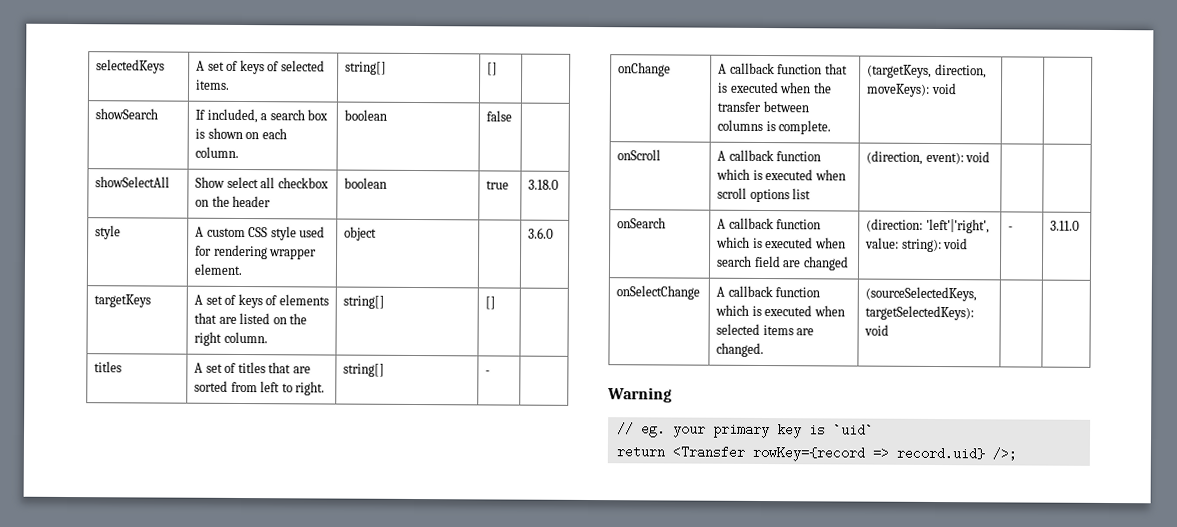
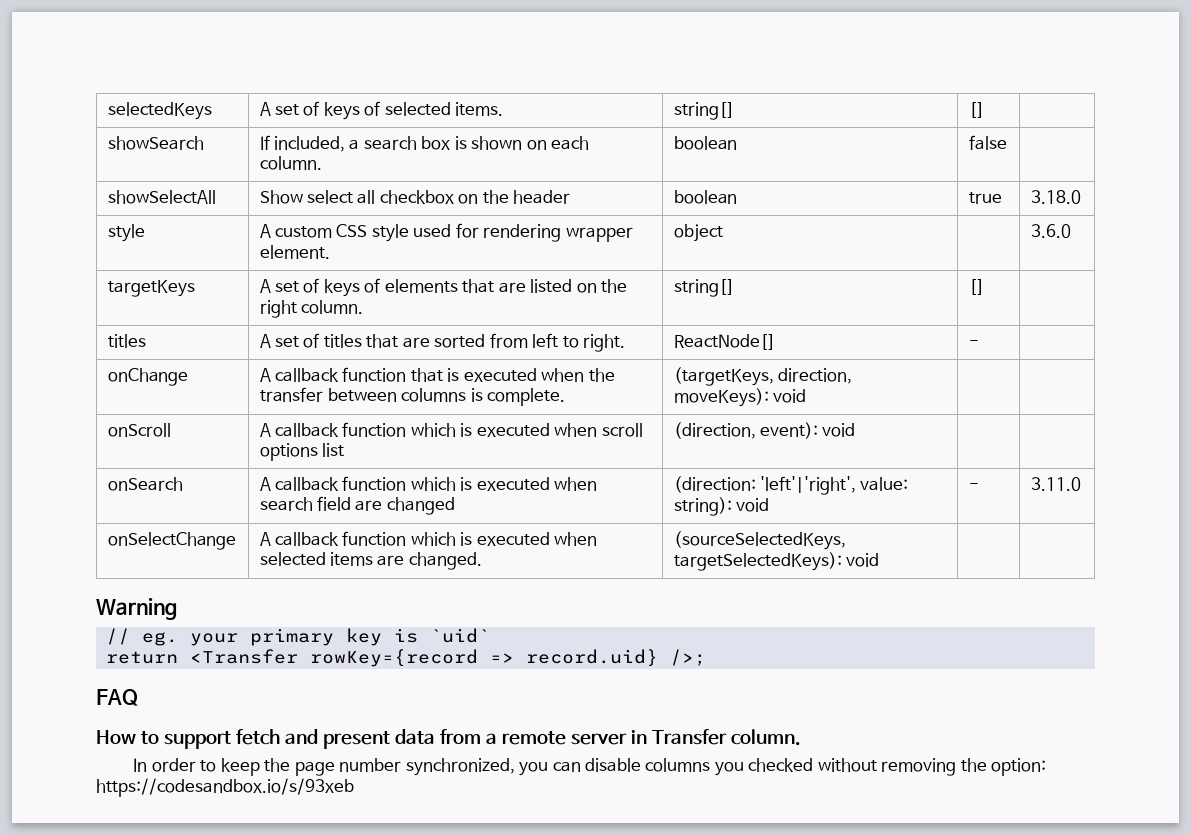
- titles | A set of titles that are sorted from left to right. | string[] | - |
+ titles | A set of titles that are sorted from left to right. | ReactNode[] | - |
+ FAQ
+ How to support fetch and present data from a remote server in Transfer column.
+ In order to keep the page number synchronized, you can disable columns you checked without removing the option: https://codesandbox.io/s/93xeb

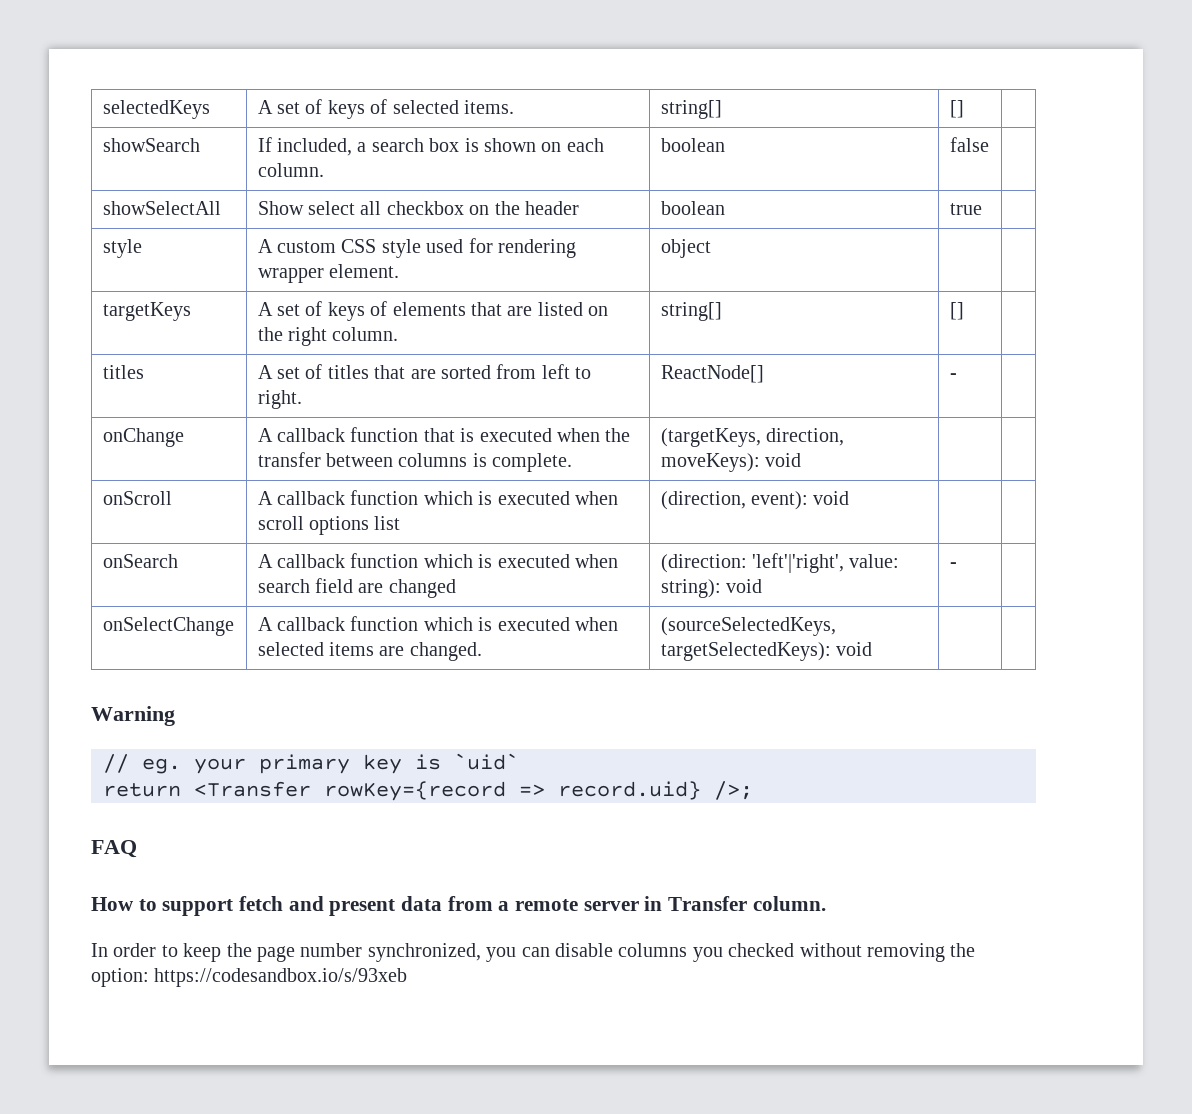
- showSelectAll | Show select all checkbox on the header | boolean | true | 3.18.0
+ showSelectAll | Show select all checkbox on the header | boolean | true |
- style | A custom CSS style used for rendering wrapper element. | object | | 3.6.0
+ style | A custom CSS style used for rendering wrapper element. | object | |
- onSearch | A callback function which is executed when search field are changed | (direction: 'left'|'right', value: string): void | - | 3.11.0
+ onSearch | A callback function which is executed when search field are changed | (direction: 'left'|'right', value: string): void | - |

